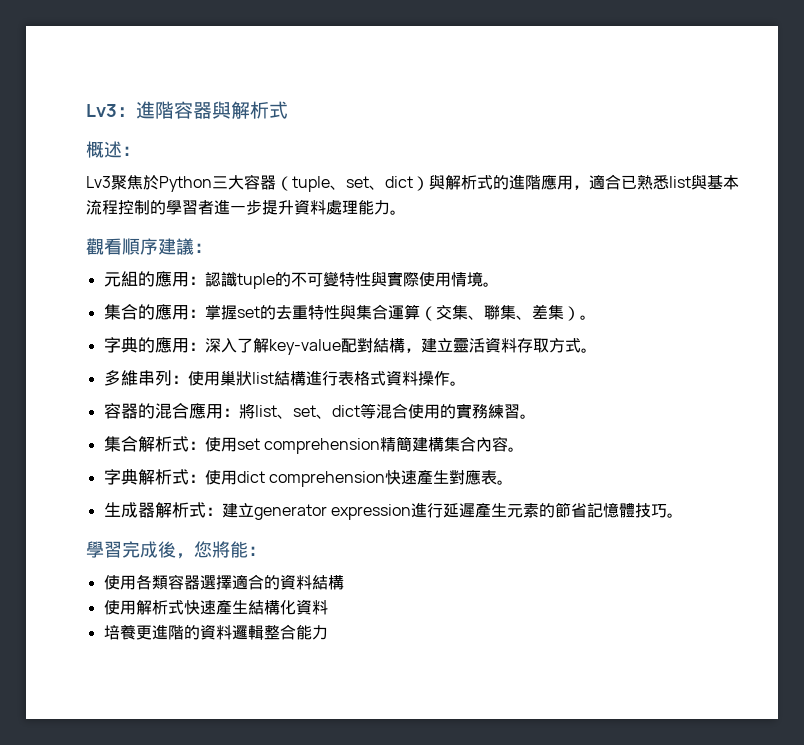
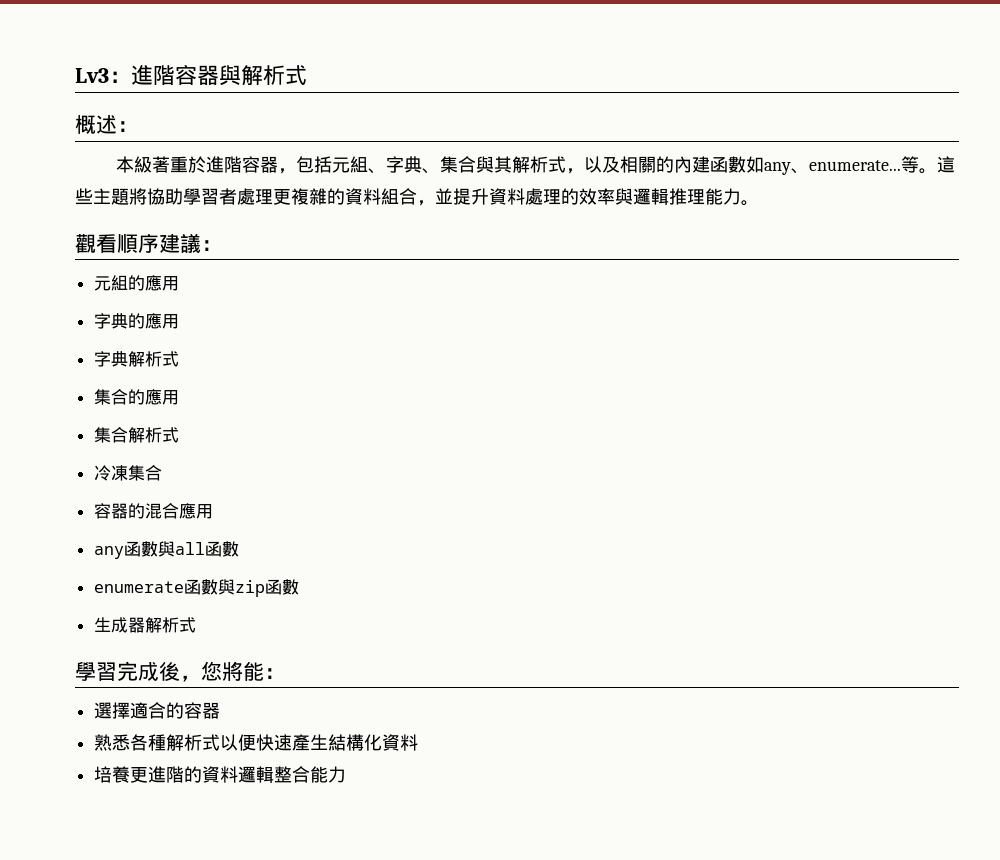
- Lv3聚焦於Python三大容器（tuple、set、dict）與解析式的進階應用，適合已熟悉list與基本流程控制的學習者進一步提升資料處理能力。
+ 本級著重於進階容器，包括元組、字典、集合與其解析式，以及相關的內建函數如any、enumerate...等。這些主題將協助學習者處理更複雜的資料組合，並提升資料處理的效率與邏輯推理能力。
- 元組的應用：認識tuple的不可變特性與實際使用情境。
- 集合的應用：掌握set的去重特性與集合運算（交集、聯集、差集）。
- 字典的應用：深入了解key-value配對結構，建立靈活資料存取方式。
- 多維串列：使用巢狀list結構進行表格式資料操作。
- 容器的混合應用：將list、set、dict等混合使用的實務練習。
- 集合解析式：使用set comprehension精簡建構集合內容。
- 字典解析式：使用dict comprehension快速產生對應表。
- 生成器解析式：建立generator expression進行延遲產生元素的節省記憶體技巧。
+ 元組的應用
+ 字典的應用
+ 字典解析式
+ 集合的應用
+ 集合解析式
+ 冷凍集合
+ 容器的混合應用
+ any函數與all函數
+ enumerate函數與zip函數
+ 生成器解析式
- 使用各類容器選擇適合的資料結構
- 使用解析式快速產生結構化資料
+ 選擇適合的容器
+ 熟悉各種解析式以便快速產生結構化資料

